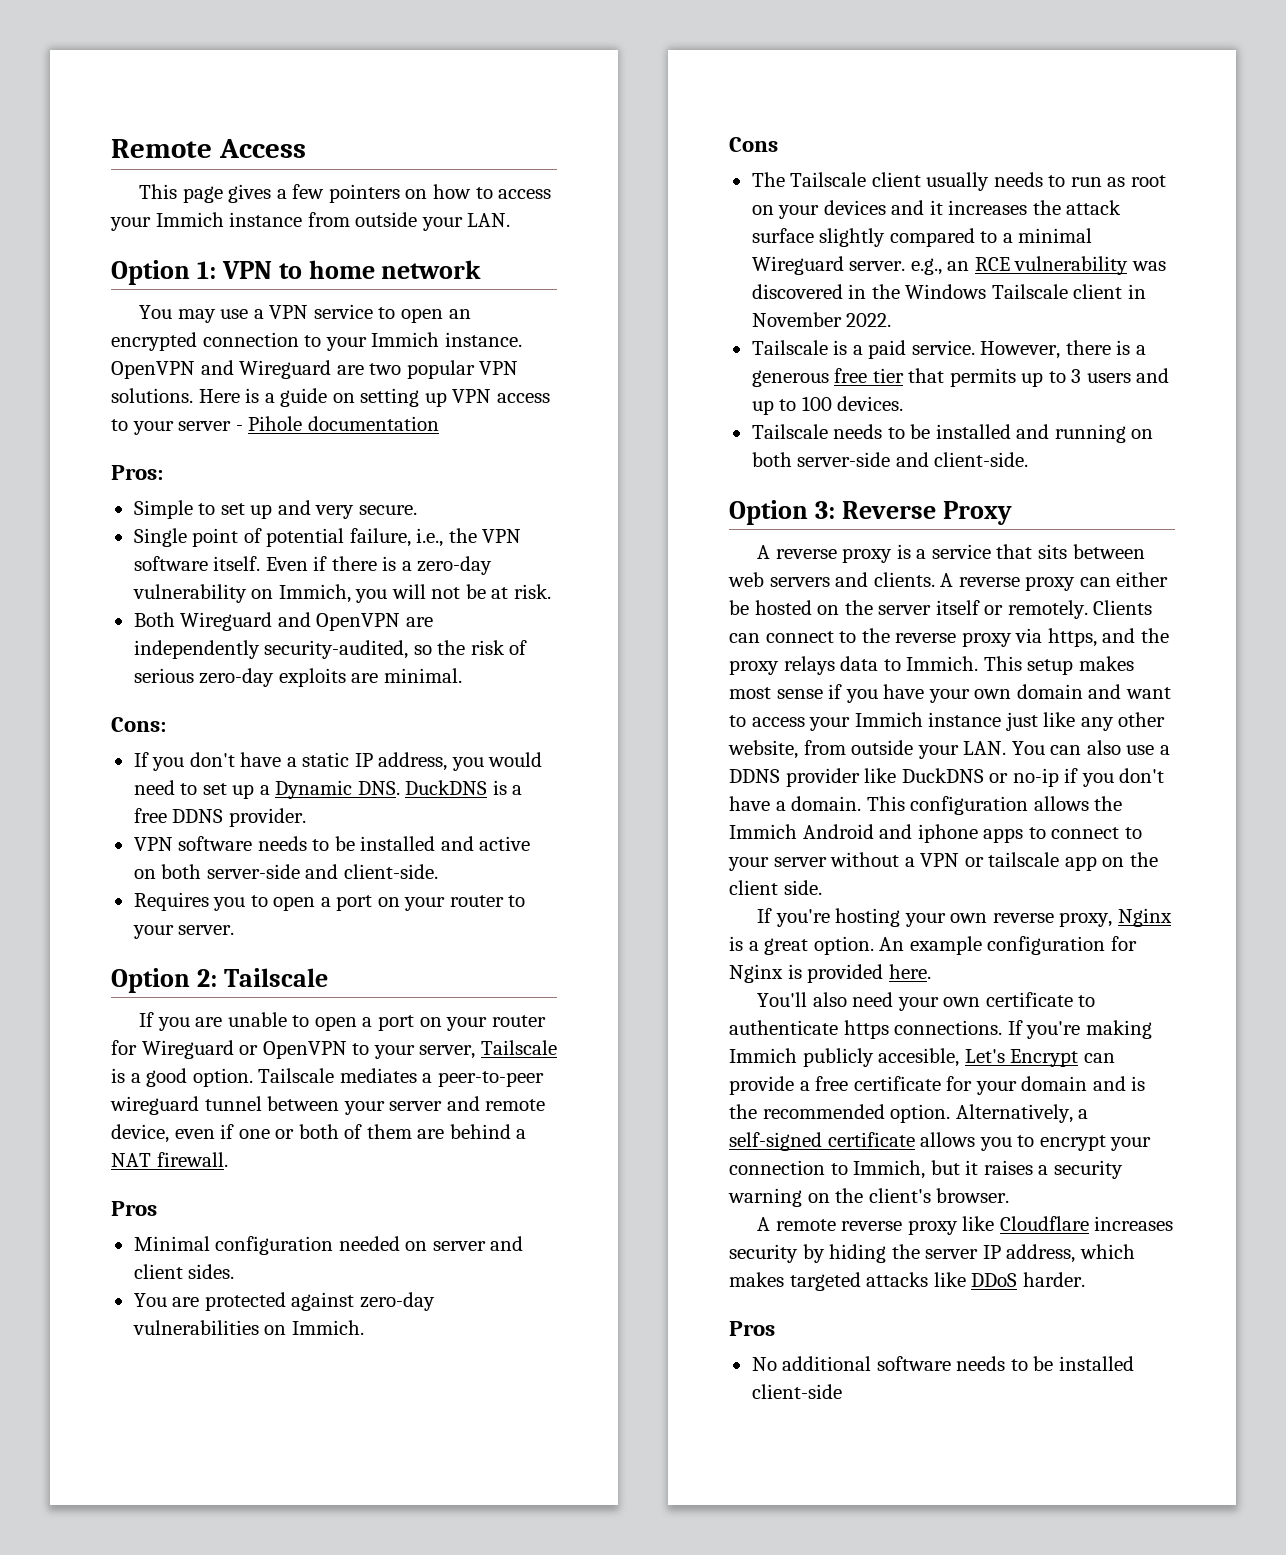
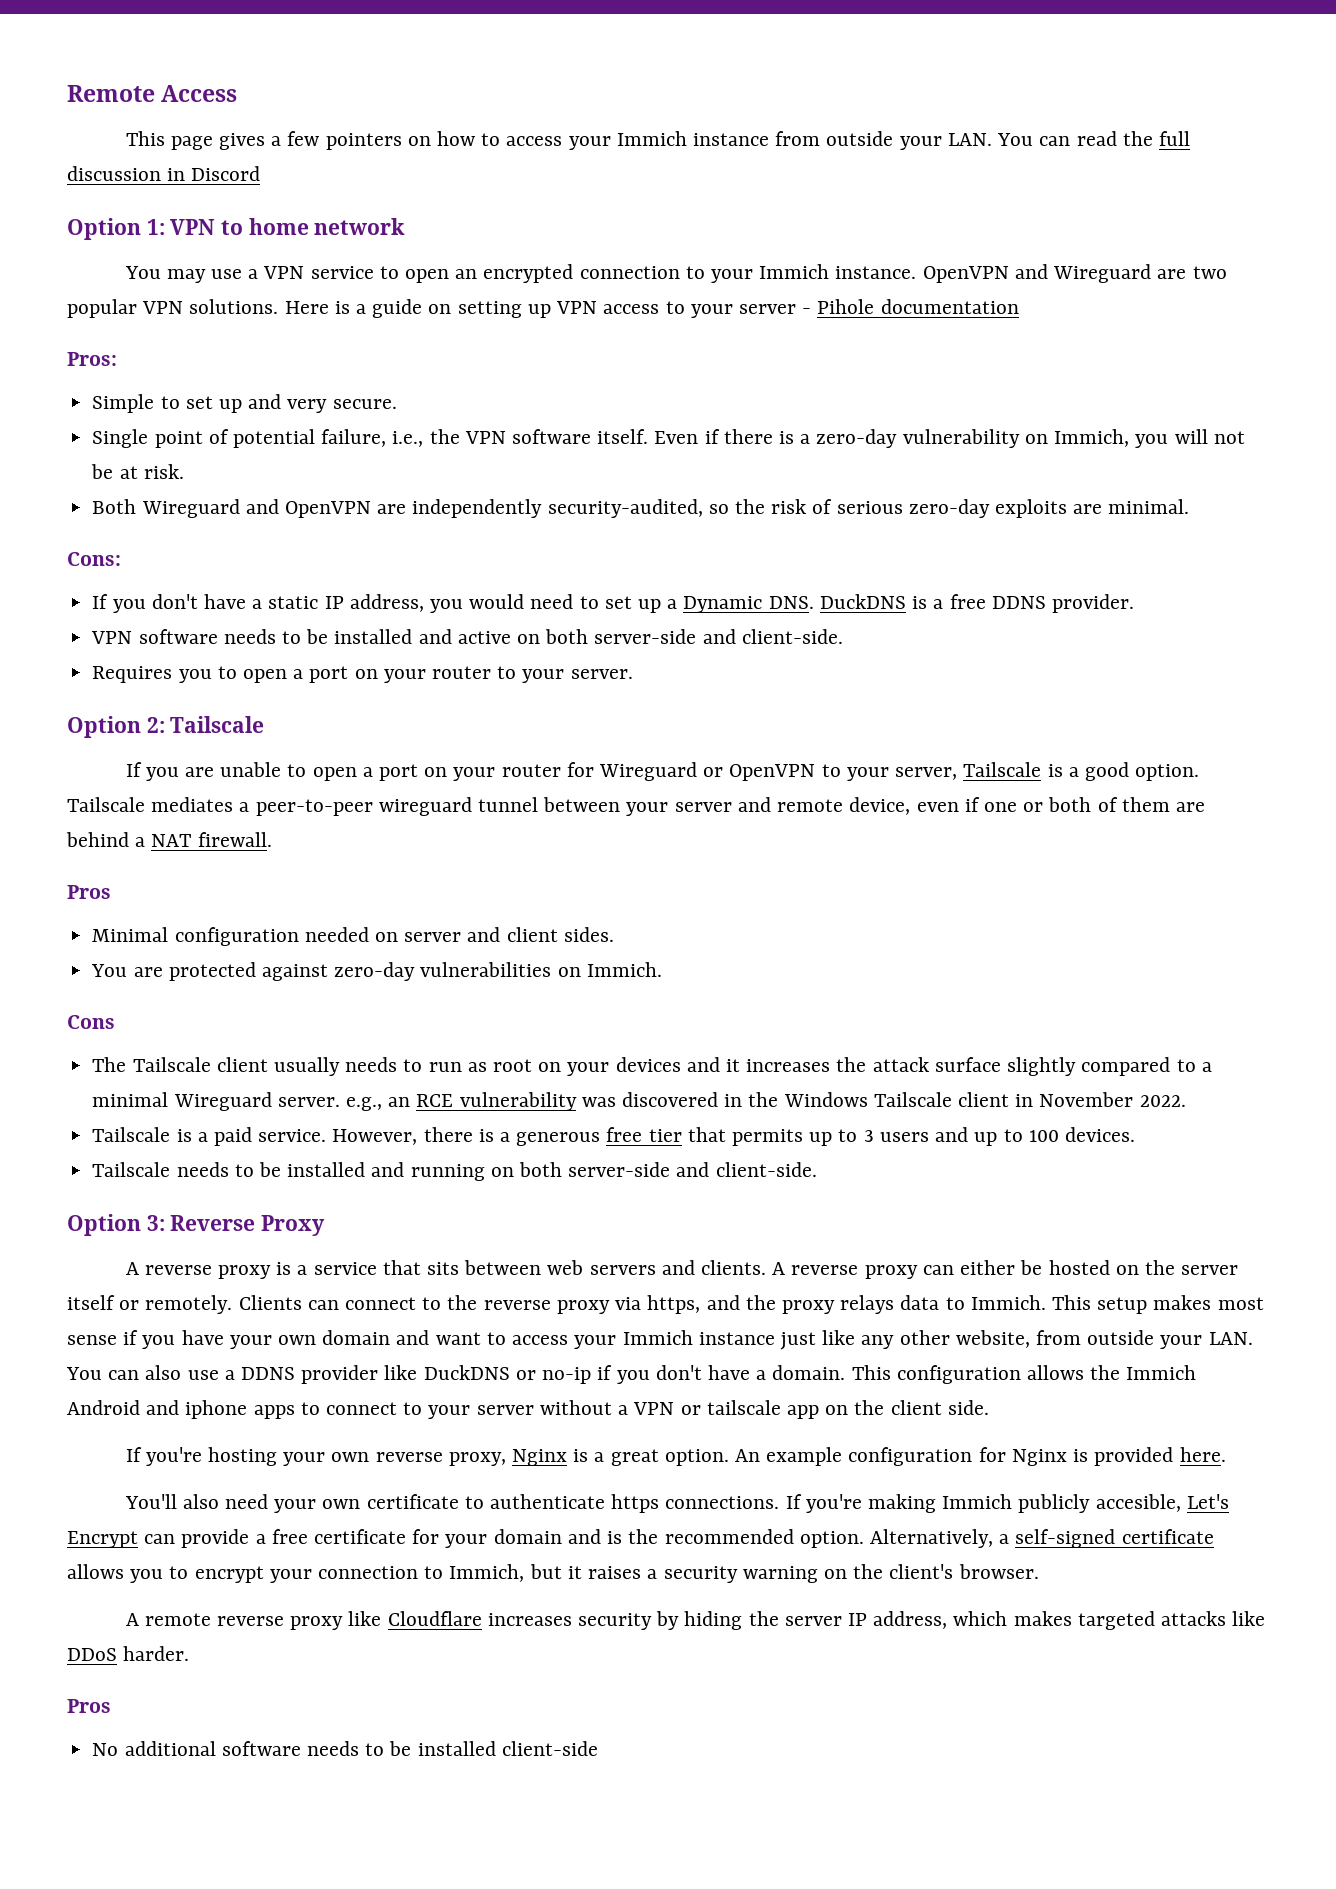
- This page gives a few pointers on how to access your Immich instance from outside your LAN.
+ This page gives a few pointers on how to access your Immich instance from outside your LAN. You can read the full discussion in Discord

